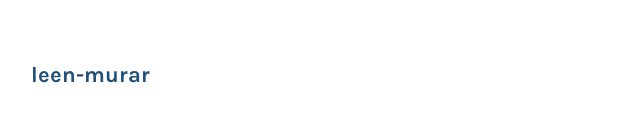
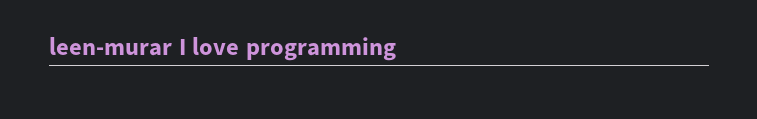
- leen-murar
+ leen-murar I love programming

